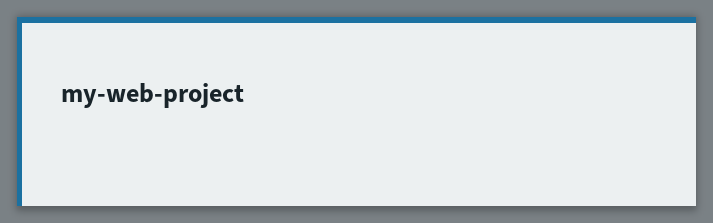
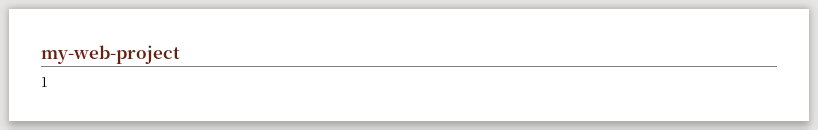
+ 1

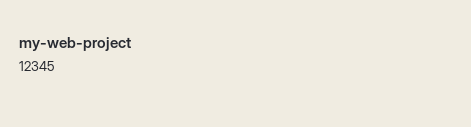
- 1
+ 12345

